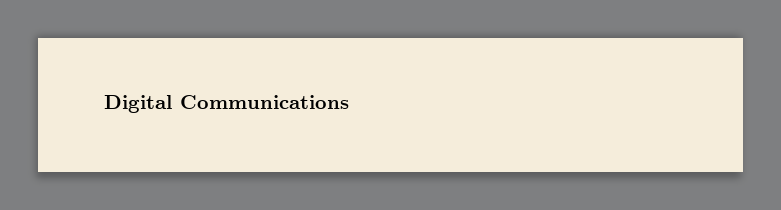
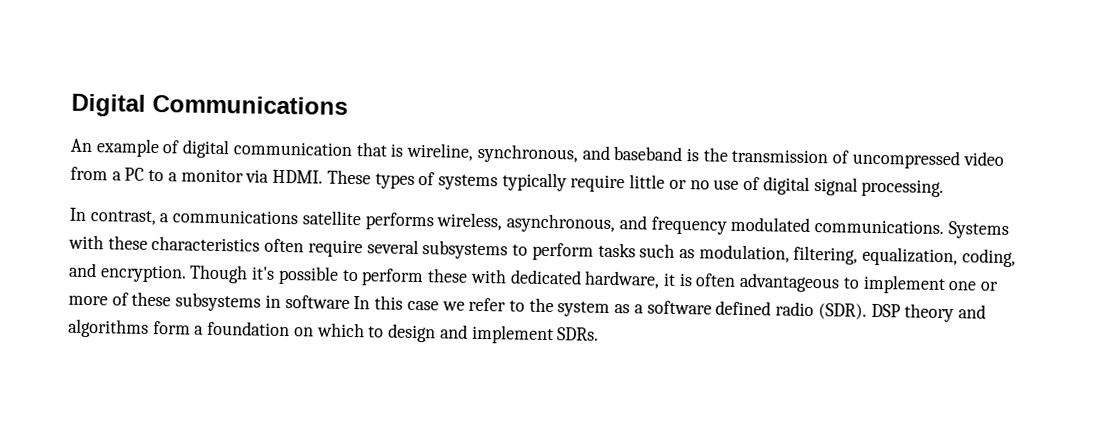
+ An example of digital communication that is wireline, synchronous, and baseband is the transmission of uncompressed video from a PC to a monitor via HDMI. These types of systems typically require little or no use of digital signal processing.
+ In contrast, a communications satellite performs wireless, asynchronous, and frequency modulated communications. Systems with these characteristics often require several subsystems to perform tasks such as modulation, filtering, equalization, coding, and encryption. Though it's possible to perform these with dedicated hardware, it is often advantageous to implement one or more of these subsystems in software In this case we refer to the system as a software defined radio (SDR). DSP theory and algorithms form a foundation on which to design and implement SDRs.

